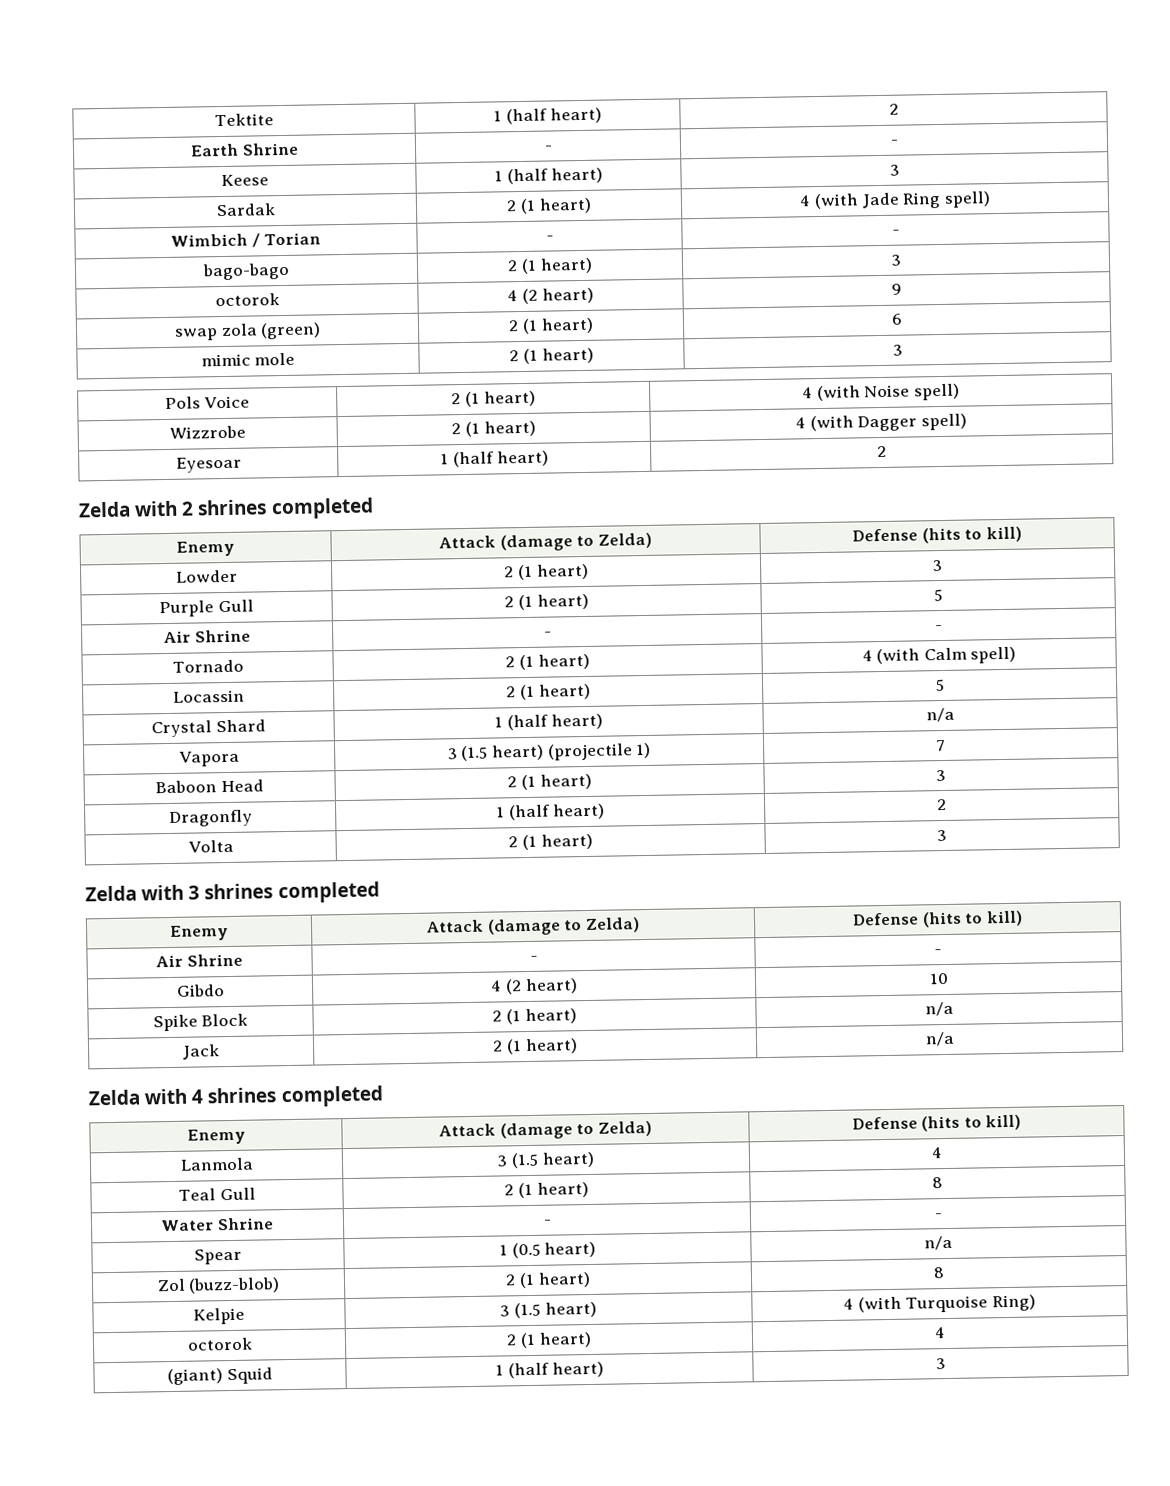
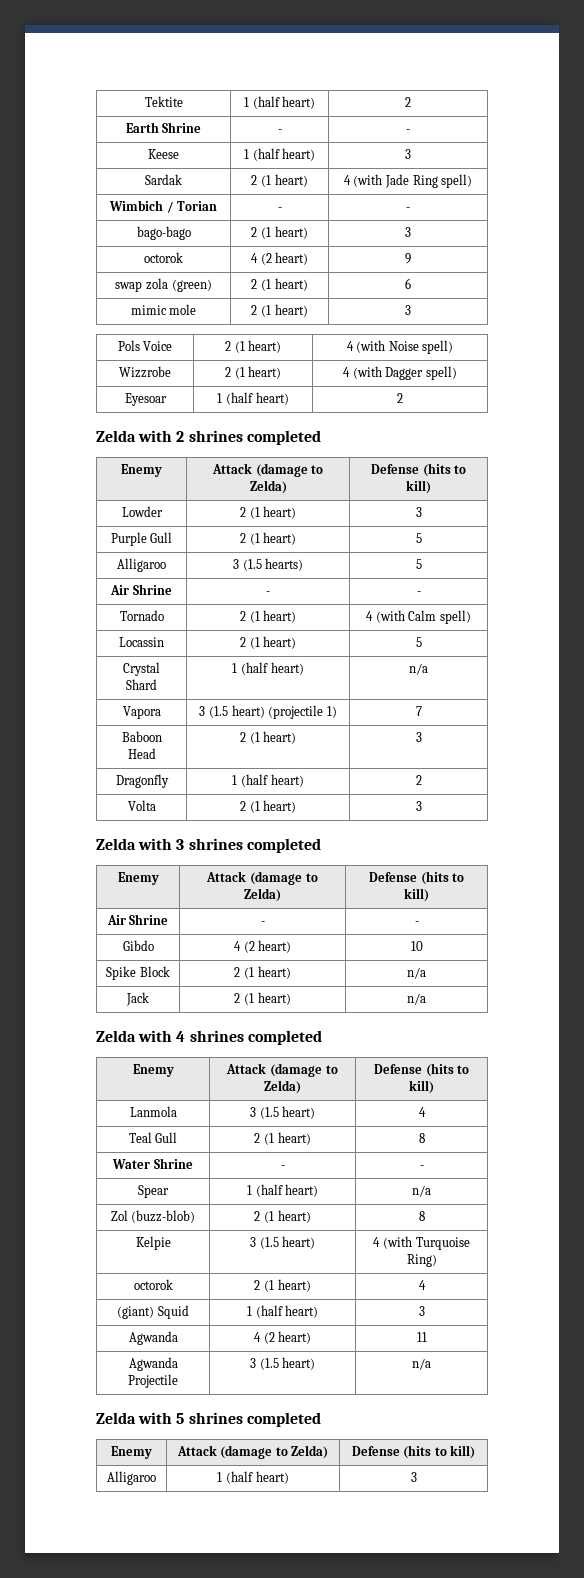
+ Alligaroo | 3 (1.5 hearts) | 5
- Spear | 1 (0.5 heart) | n/a
+ Spear | 1 (half heart) | n/a
+ Agwanda | 4 (2 heart) | 11
+ Agwanda Projectile | 3 (1.5 heart) | n/a
+ Zelda with 5 shrines completed
+ Enemy | Attack (damage to Zelda) | Defense (hits to kill)
+ Alligaroo | 1 (half heart) | 3

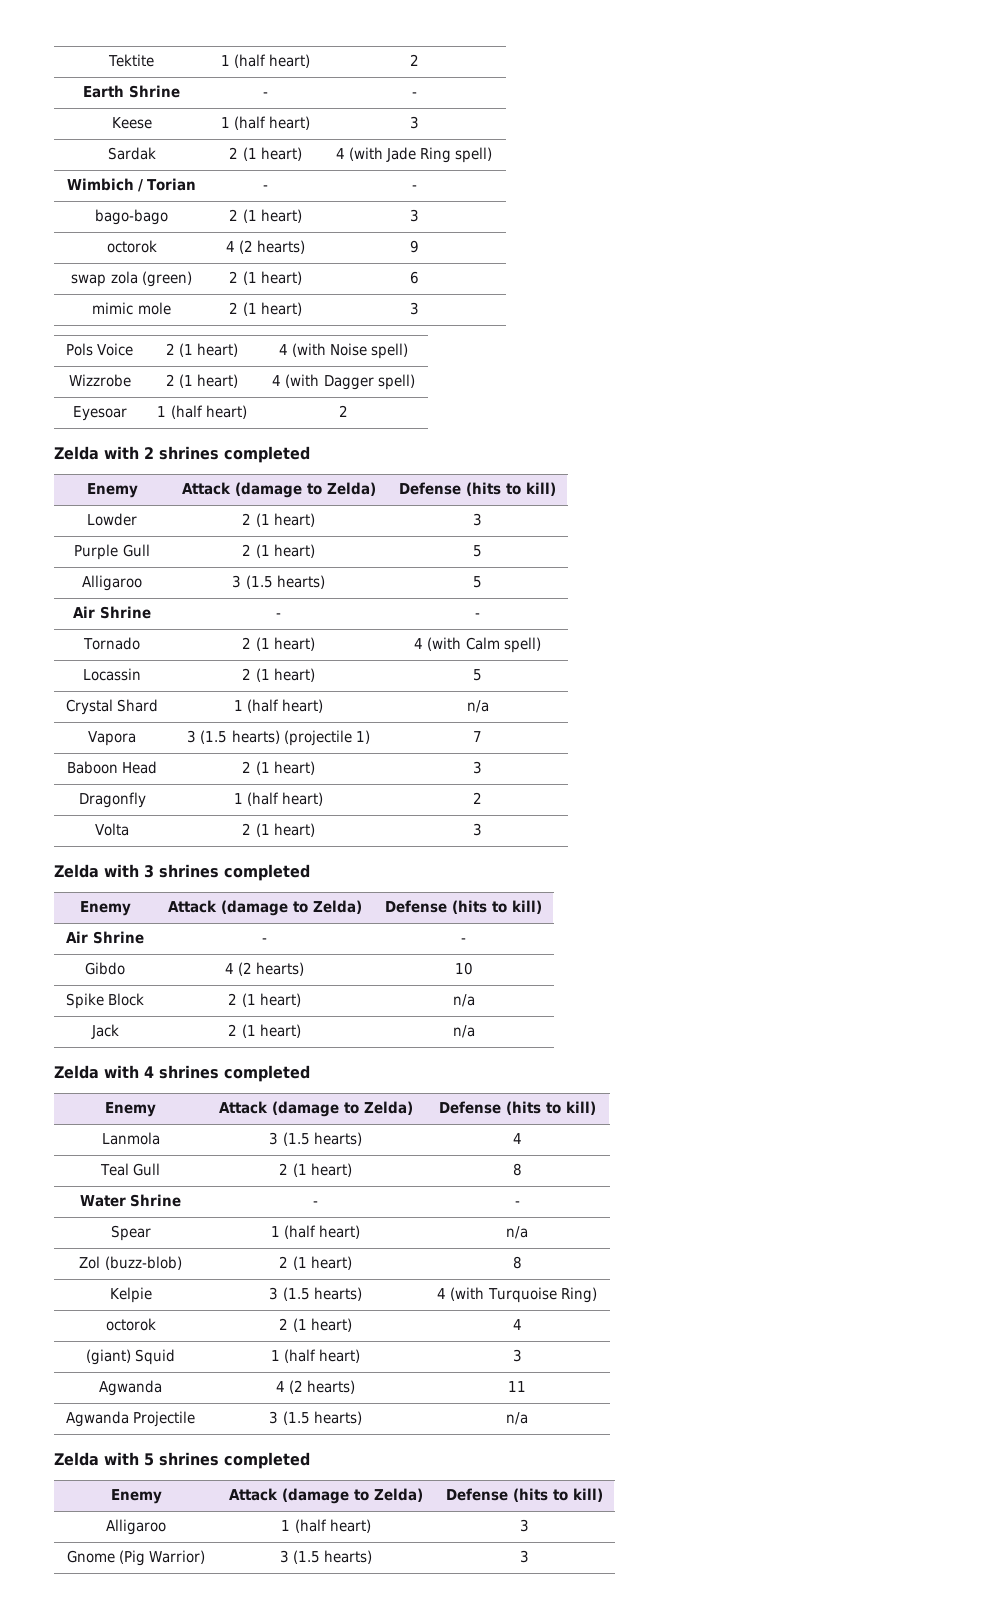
- octorok | 4 (2 heart) | 9
+ octorok | 4 (2 hearts) | 9
- Vapora | 3 (1.5 heart) (projectile 1) | 7
+ Vapora | 3 (1.5 hearts) (projectile 1) | 7
- Gibdo | 4 (2 heart) | 10
+ Gibdo | 4 (2 hearts) | 10
- Lanmola | 3 (1.5 heart) | 4
+ Lanmola | 3 (1.5 hearts) | 4
- Kelpie | 3 (1.5 heart) | 4 (with Turquoise Ring)
+ Kelpie | 3 (1.5 hearts) | 4 (with Turquoise Ring)
- Agwanda | 4 (2 heart) | 11
+ Agwanda | 4 (2 hearts) | 11
- Agwanda Projectile | 3 (1.5 heart) | n/a
+ Agwanda Projectile | 3 (1.5 hearts) | n/a
+ Gnome (Pig Warrior) | 3 (1.5 hearts) | 3

